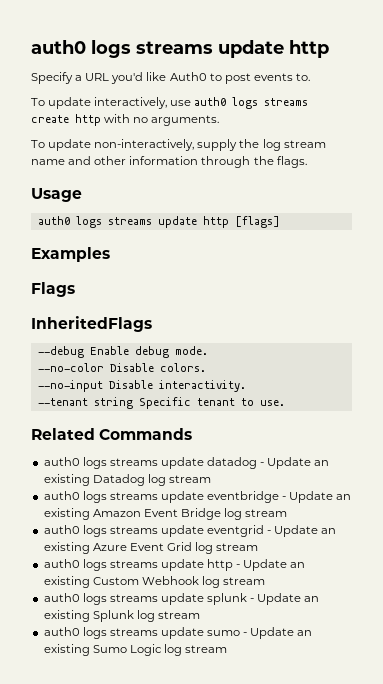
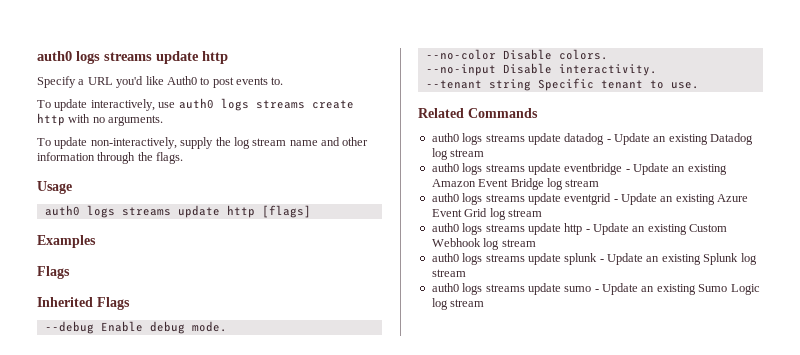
- InheritedFlags
+ Inherited Flags

